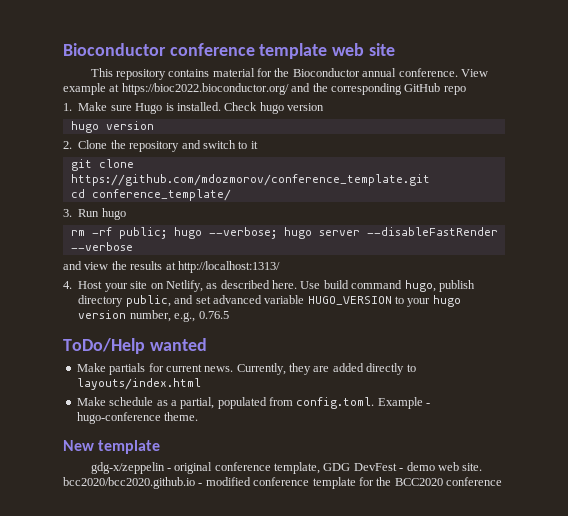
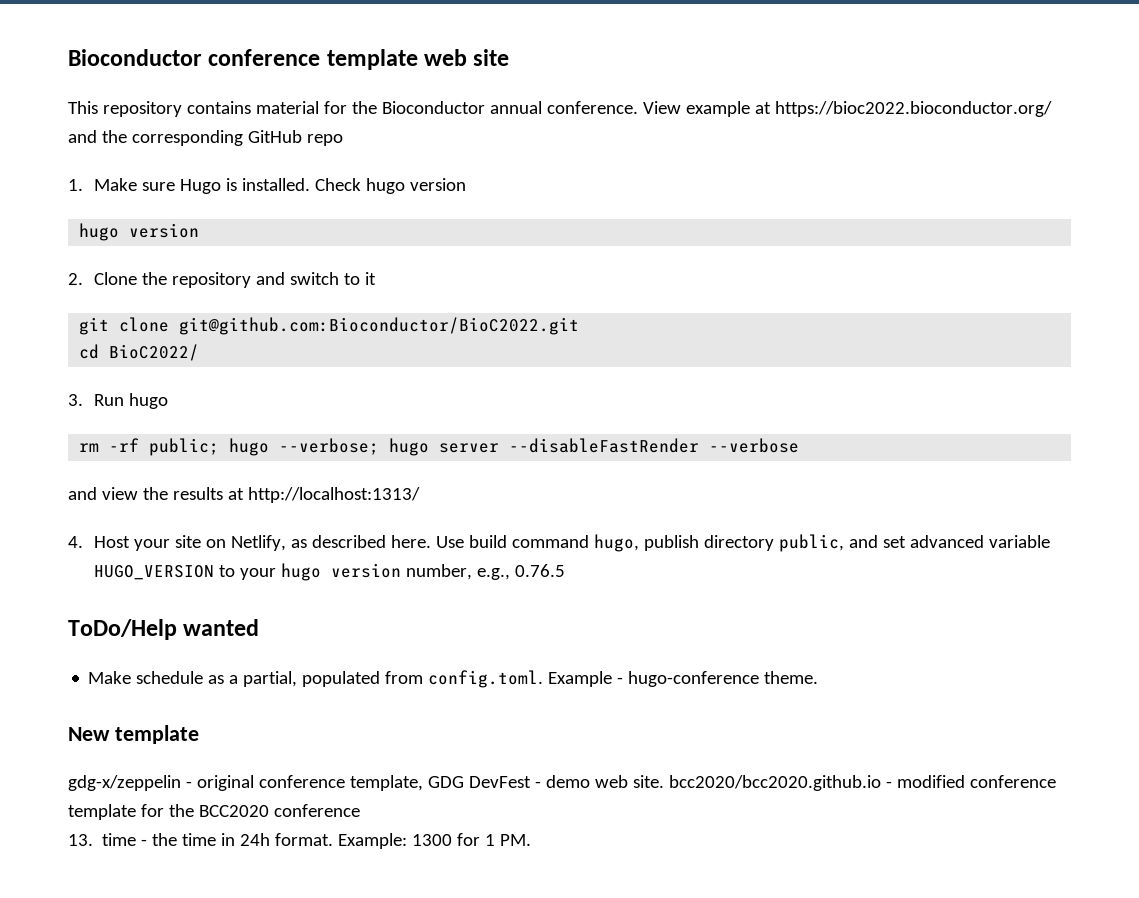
- git clone https://github.com/mdozmorov/conference_template.git
+ git clone git@github.com:Bioconductor/BioC2022.git
- cd conference_template/
+ cd BioC2022/
- Make partials for current news. Currently, they are added directly to layouts/index.html
+ 13. time - the time in 24h format. Example: 1300 for 1 PM.

